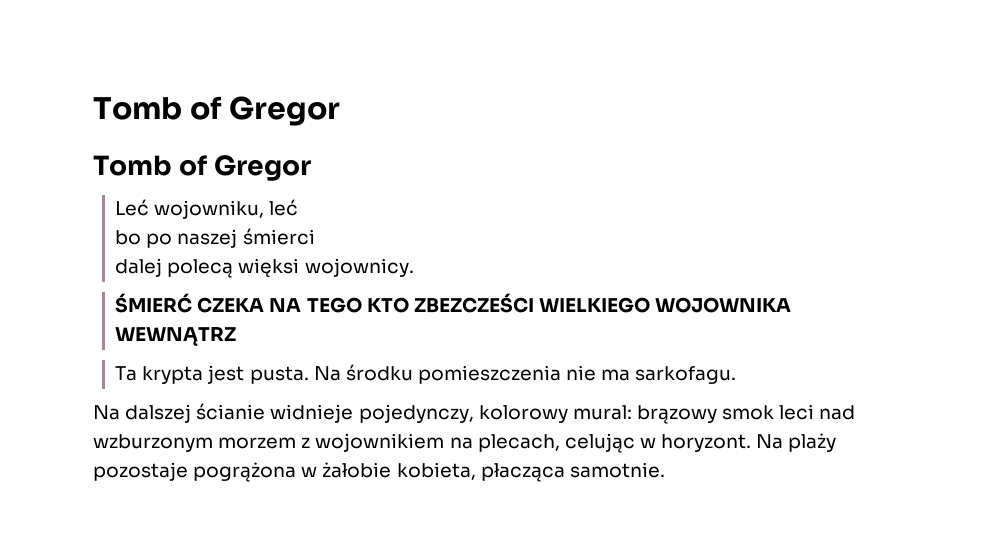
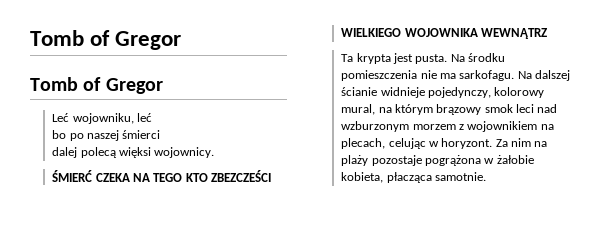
- Na środku pomieszczenia nie ma sarkofagu.
- Na dalszej ścianie widnieje pojedynczy, kolorowy mural: brązowy smok leci nad wzburzonym morzem z wojownikiem na plecach, celując w horyzont.
+ Na środku pomieszczenia nie ma sarkofagu. Na dalszej ścianie widnieje pojedynczy, kolorowy mural, na którym brązowy smok leci nad wzburzonym morzem z wojownikiem na plecach, celując w horyzont.
- Na plaży pozostaje pogrążona w żałobie kobieta, płacząca samotnie.
+ Za nim na plaży pozostaje pogrążona w żałobie kobieta, płacząca samotnie.

